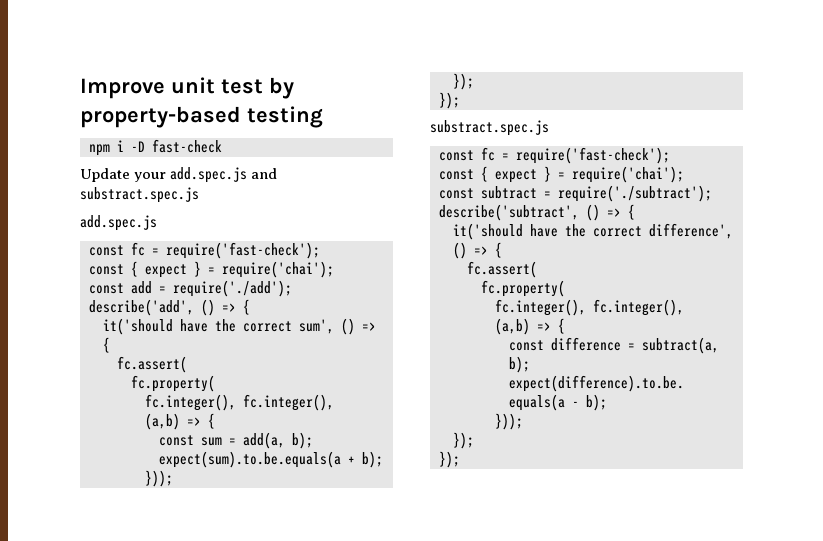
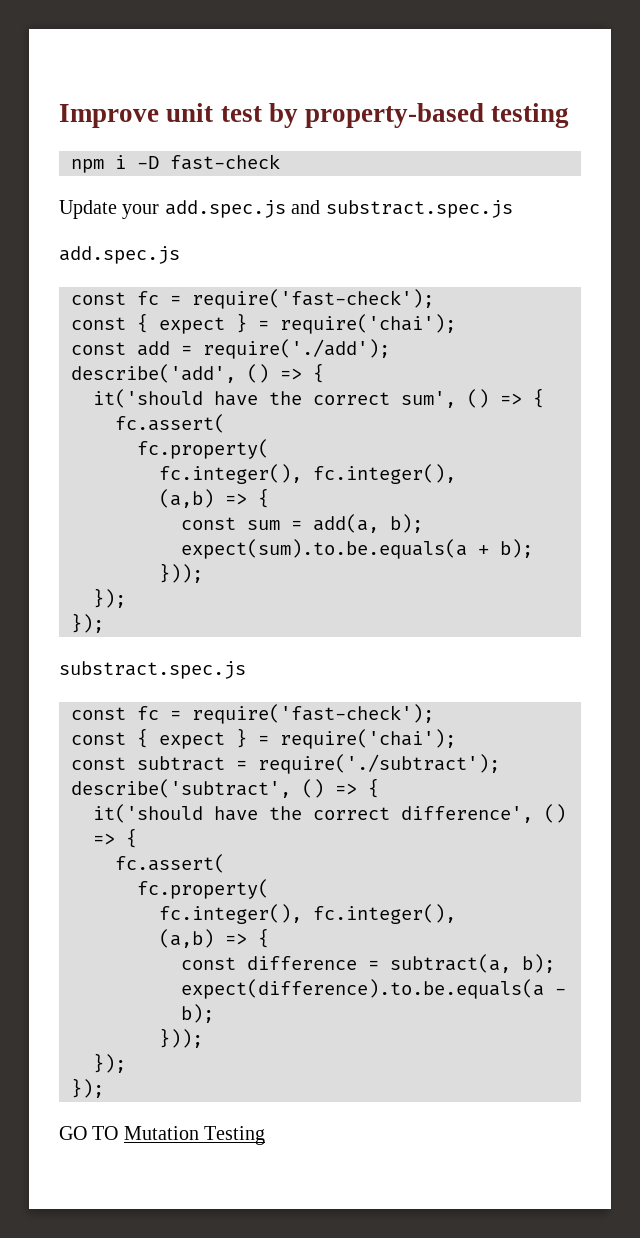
+ GO TO Mutation Testing

